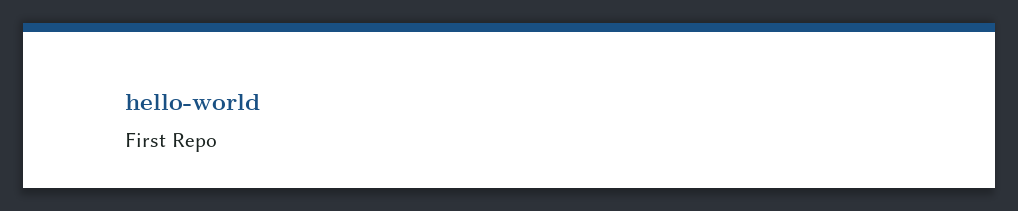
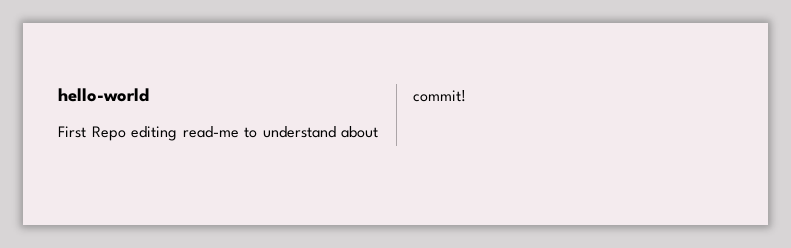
- First Repo
+ First Repo editing read-me to understand about commit!

